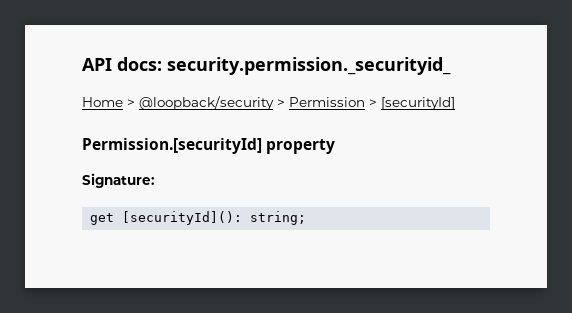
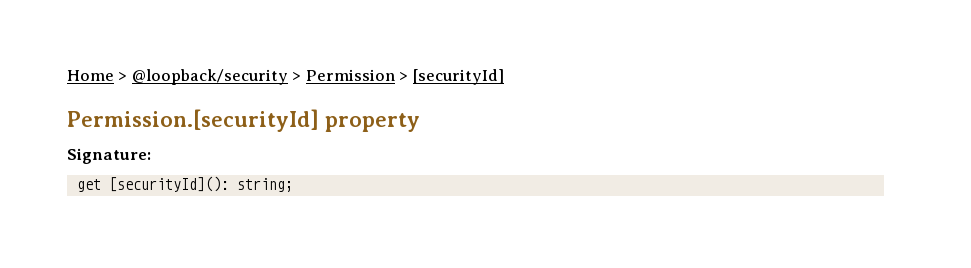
- API docs: security.permission._securityid_

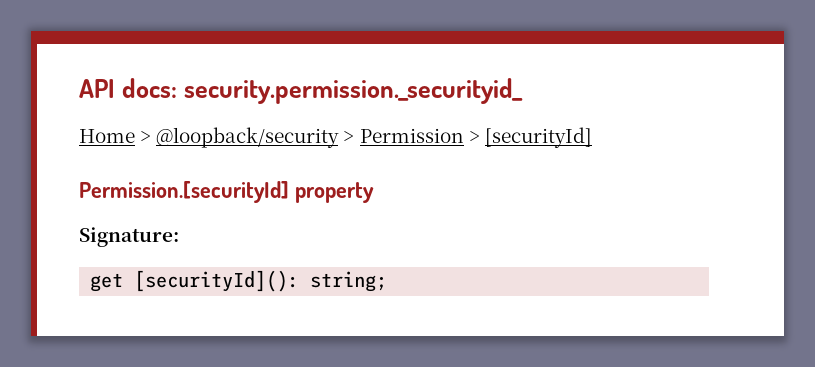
+ API docs: security.permission._securityid_

